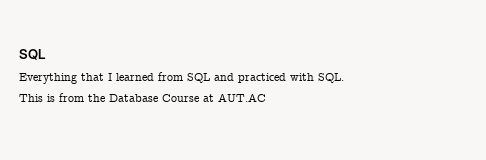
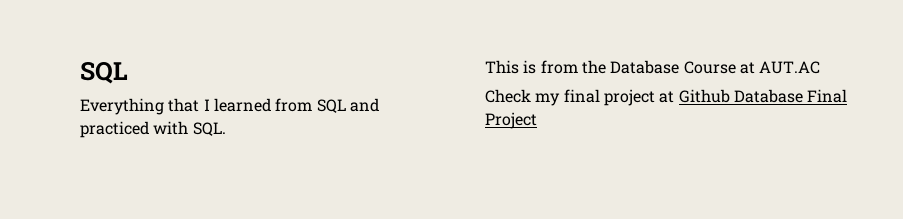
+ Check my final project at Github Database Final Project

